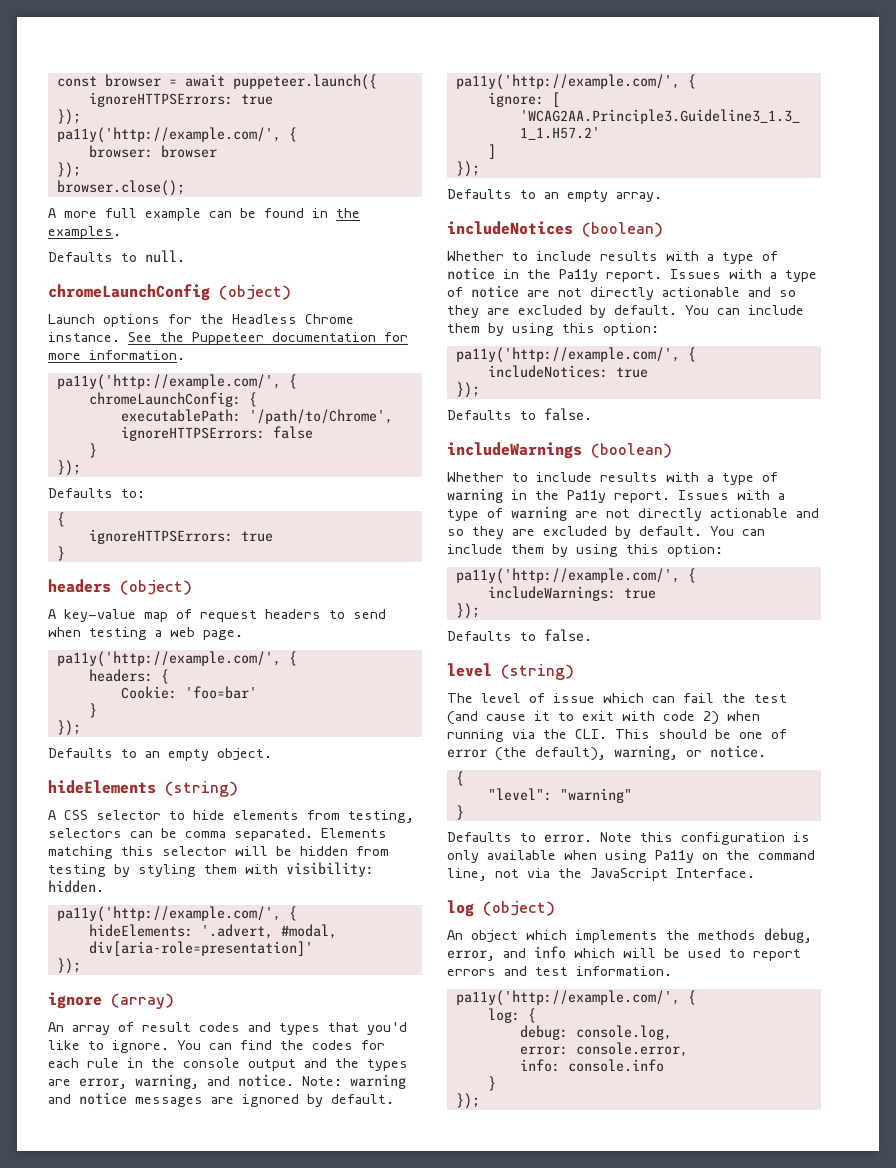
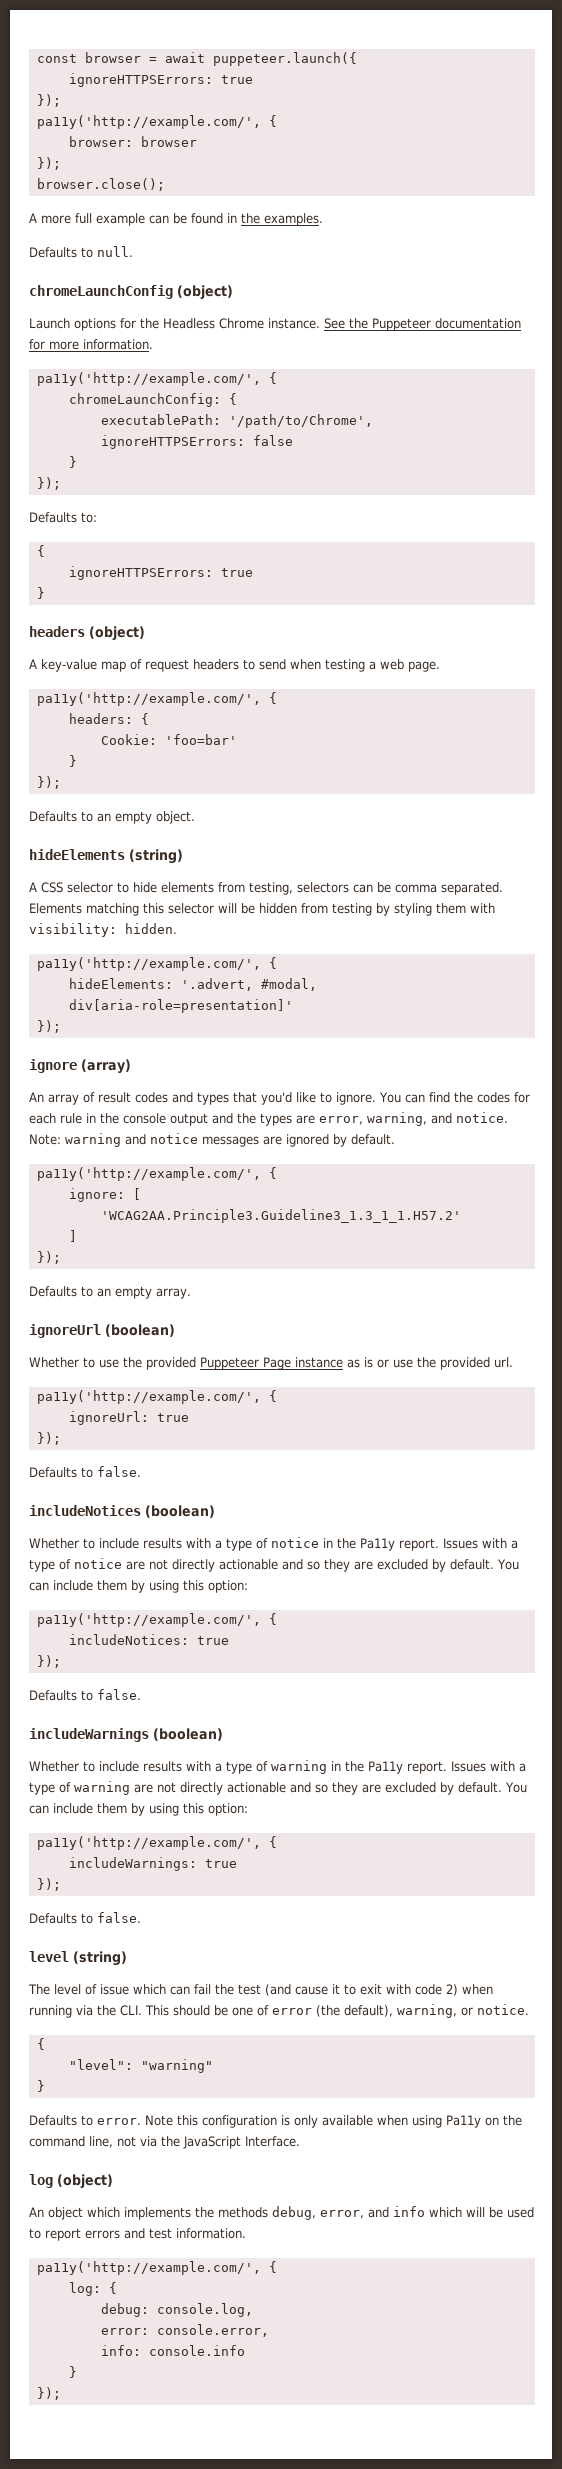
+ ignoreUrl (boolean)
+ Whether to use the provided Puppeteer Page instance as is or use the provided url.
+ pa11y('http://example.com/', {
+ ignoreUrl: true
+ });
+ Defaults to false.

